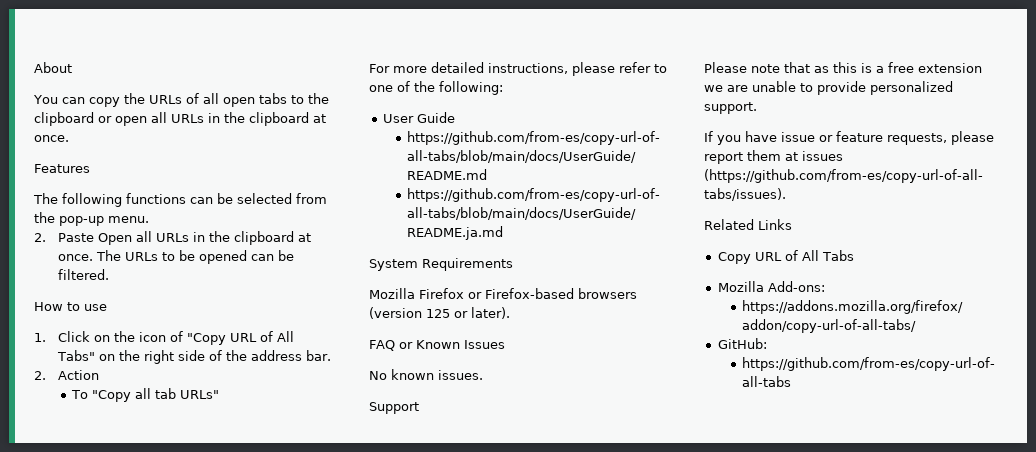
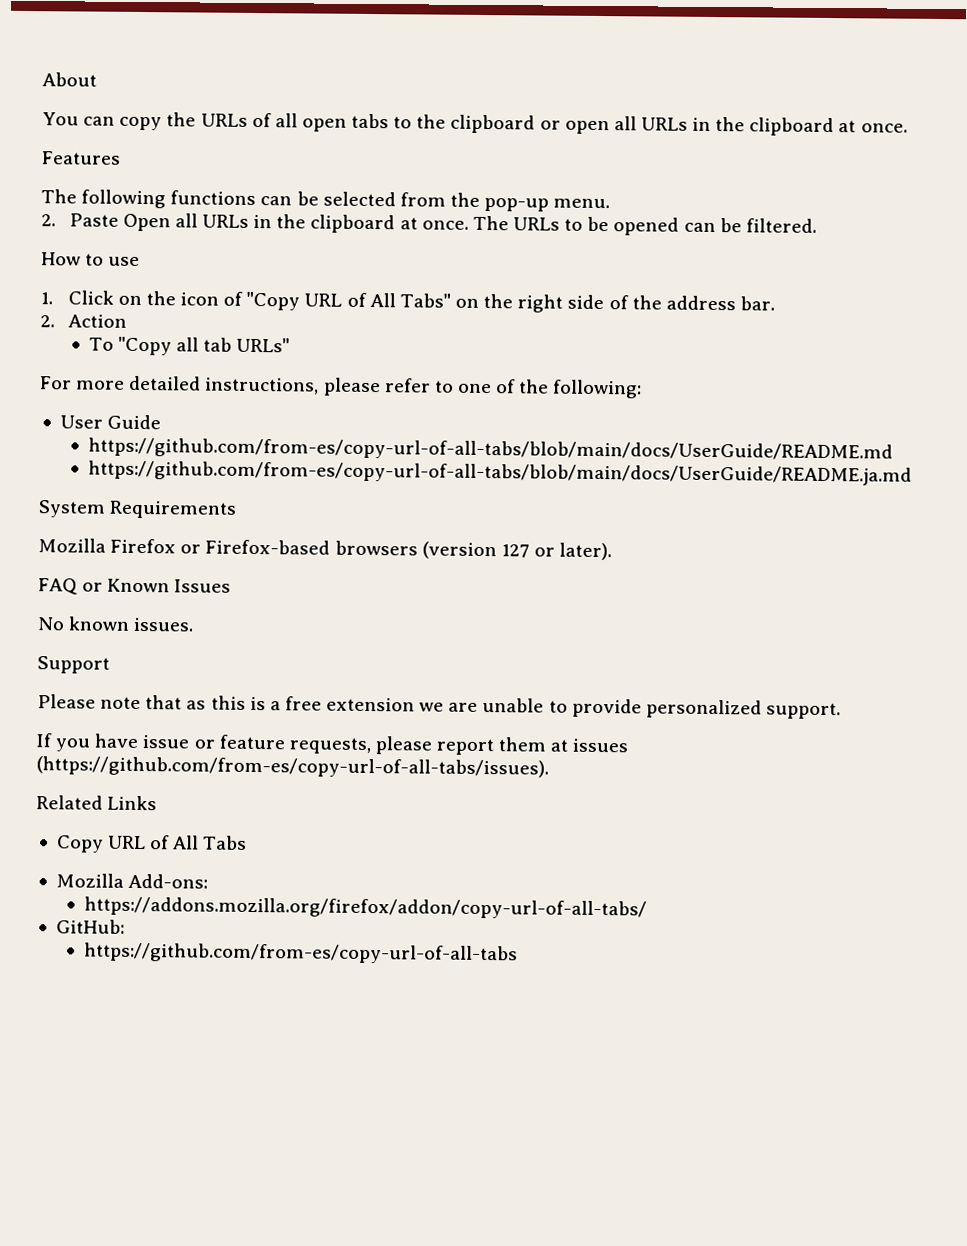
- Mozilla Firefox or Firefox-based browsers (version 125 or later).
+ Mozilla Firefox or Firefox-based browsers (version 127 or later).

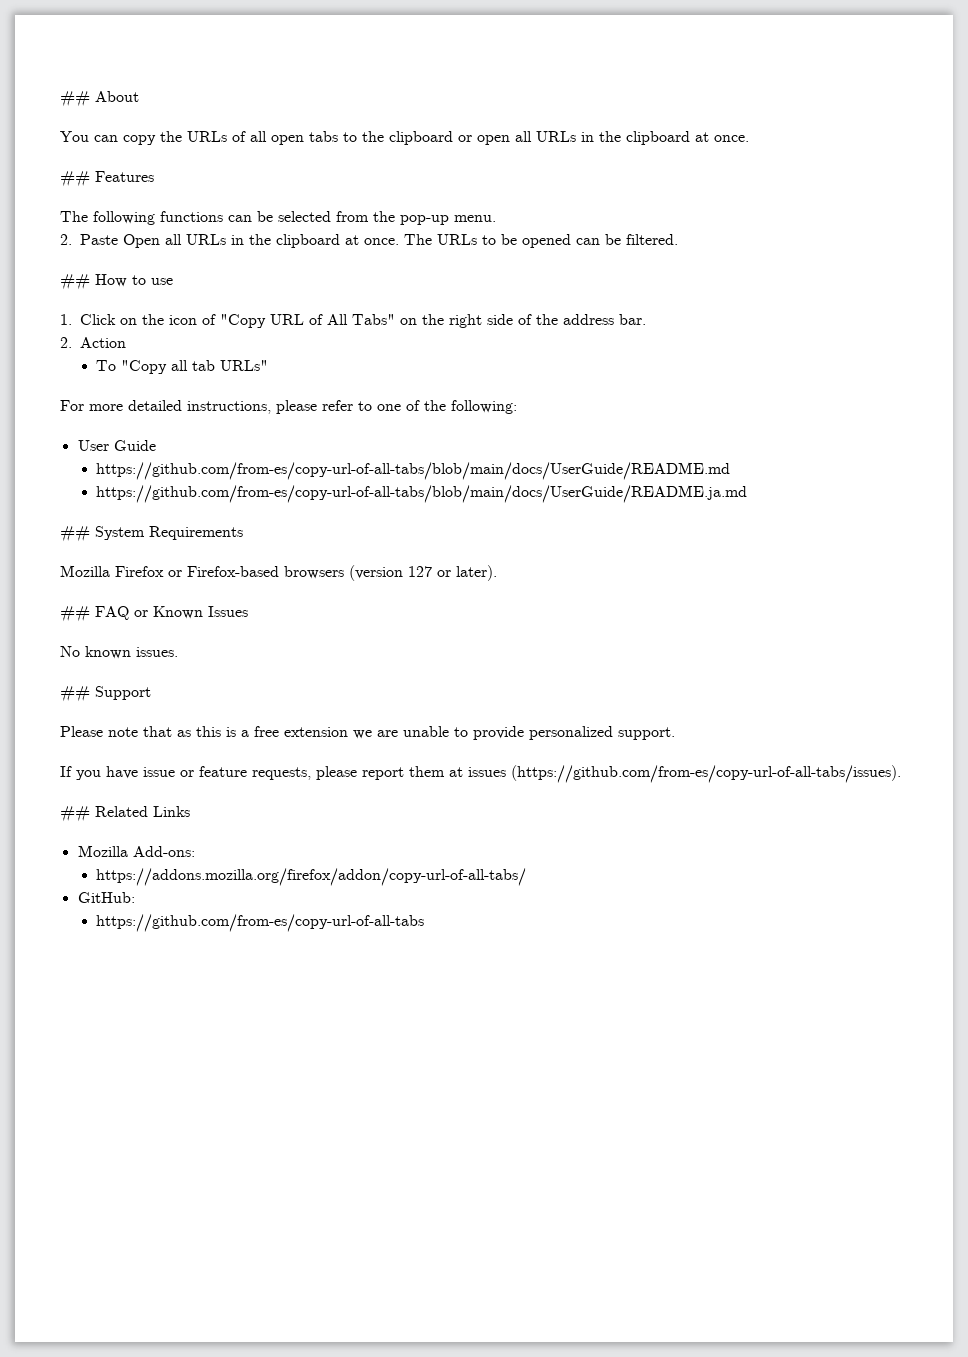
- About
+ ## About
- Features
+ ## Features
- How to use
+ ## How to use
- System Requirements
+ ## System Requirements
- FAQ or Known Issues
+ ## FAQ or Known Issues
- Support
+ ## Support
- Related Links
+ ## Related Links
- Copy URL of All Tabs

